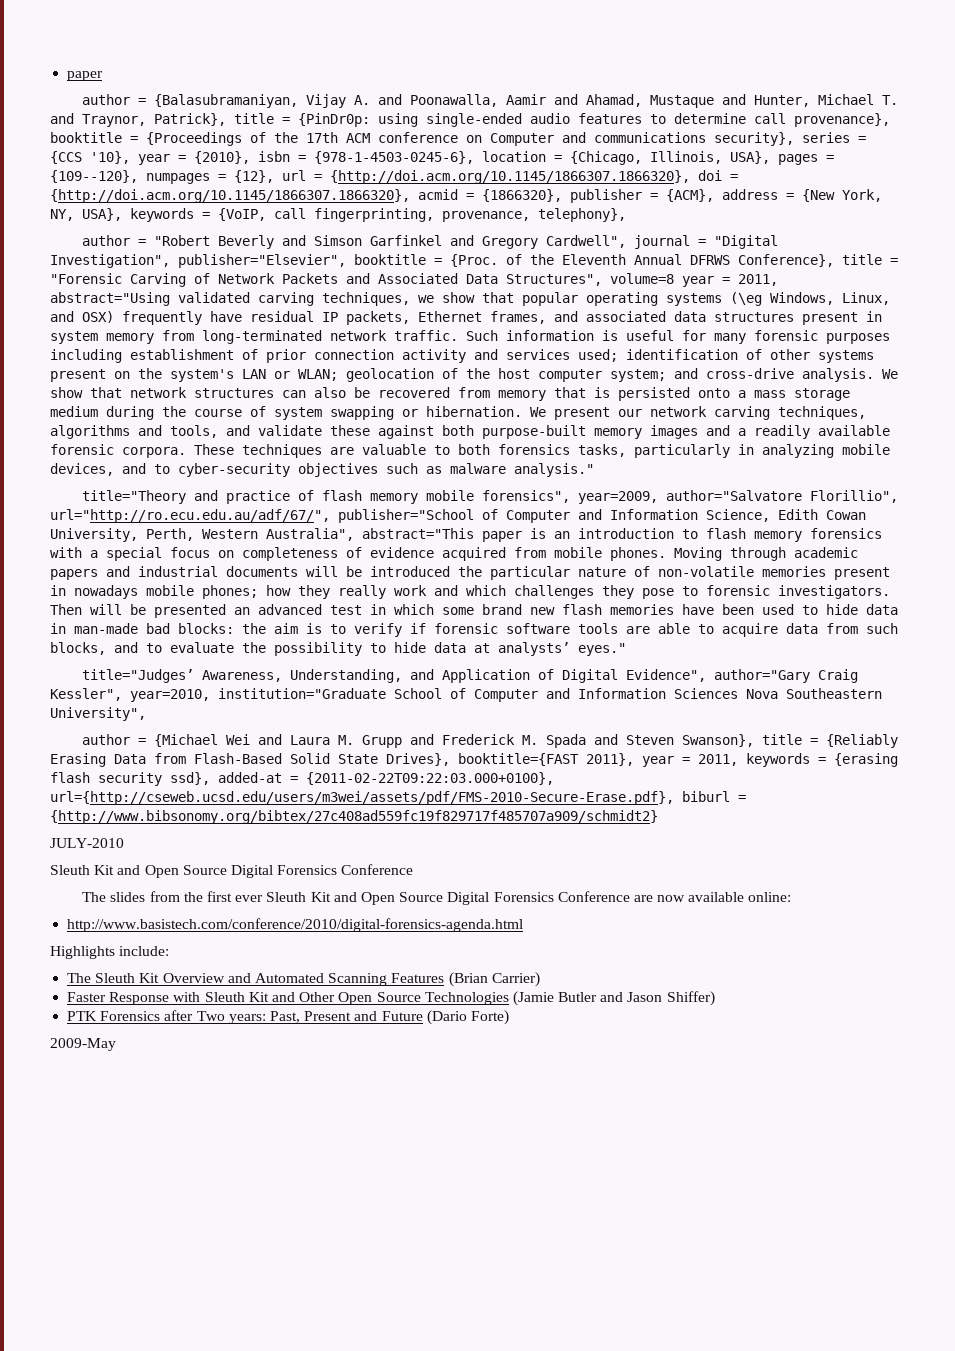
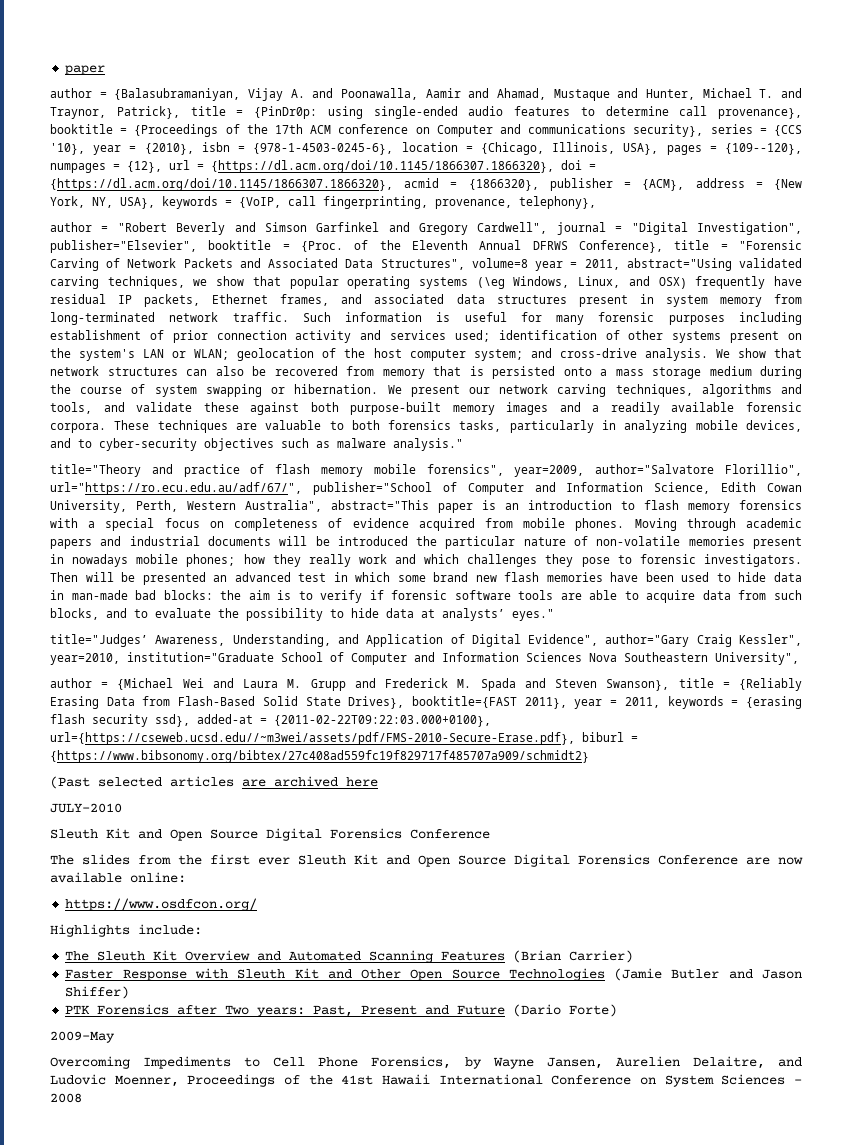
- using single-ended audio features to determine call provenance}, booktitle = {Proceedings of the 17th ACM conference on Computer and communications security}, series = {CCS '10}, year = {2010}, isbn = {978-1-4503-0245-6}, location = {Chicago, Illinois, USA}, pages = {109--120}, numpages = {12}, url = {http://doi.acm.org/10.1145/1866307.1866320}, doi = {http://doi.acm.org/10.1145/1866307.1866320}, acmid = {1866320}, publisher = {ACM}, address = {New York, NY, USA}, keywords = {VoIP, call fingerprinting, provenance, telephony},
+ using single-ended audio features to determine call provenance}, booktitle = {Proceedings of the 17th ACM conference on Computer and communications security}, series = {CCS '10}, year = {2010}, isbn = {978-1-4503-0245-6}, location = {Chicago, Illinois, USA}, pages = {109--120}, numpages = {12}, url = {https://dl.acm.org/doi/10.1145/1866307.1866320}, doi = {https://dl.acm.org/doi/10.1145/1866307.1866320}, acmid = {1866320}, publisher = {ACM}, address = {New York, NY, USA}, keywords = {VoIP, call fingerprinting, provenance, telephony},
- title="Theory and practice of flash memory mobile forensics", year=2009, author="Salvatore Florillio", url="http://ro.ecu.edu.au/adf/67/", publisher="School of Computer and Information Science, Edith Cowan University, Perth, Western Australia", abstract="This paper is an introduction to flash memory forensics with a special focus on completeness of evidence acquired from mobile phones.
+ title="Theory and practice of flash memory mobile forensics", year=2009, author="Salvatore Florillio", url="https://ro.ecu.edu.au/adf/67/", publisher="School of Computer and Information Science, Edith Cowan University, Perth, Western Australia", abstract="This paper is an introduction to flash memory forensics with a special focus on completeness of evidence acquired from mobile phones.
- author = {Michael Wei and Laura M. Grupp and Frederick M. Spada and Steven Swanson}, title = {Reliably Erasing Data from Flash-Based Solid State Drives}, booktitle={FAST 2011}, year = 2011, keywords = {erasing flash security ssd}, added-at = {2011-02-22T09:22:03.000+0100}, url={http://cseweb.ucsd.edu/users/m3wei/assets/pdf/FMS-2010-Secure-Erase.pdf}, biburl = {http://www.bibsonomy.org/bibtex/27c408ad559fc19f829717f485707a909/schmidt2}
+ author = {Michael Wei and Laura M. Grupp and Frederick M. Spada and Steven Swanson}, title = {Reliably Erasing Data from Flash-Based Solid State Drives}, booktitle={FAST 2011}, year = 2011, keywords = {erasing flash security ssd}, added-at = {2011-02-22T09:22:03.000+0100}, url={https://cseweb.ucsd.edu//~m3wei/assets/pdf/FMS-2010-Secure-Erase.pdf}, biburl = {https://www.bibsonomy.org/bibtex/27c408ad559fc19f829717f485707a909/schmidt2}
+ (Past selected articles are archived here
- http://www.basistech.com/conference/2010/digital-forensics-agenda.html
+ https://www.osdfcon.org/
+ Overcoming Impediments to Cell Phone Forensics, by Wayne Jansen, Aurelien Delaitre, and Ludovic Moenner, Proceedings of the 41st Hawaii International Conference on System Sciences - 2008

